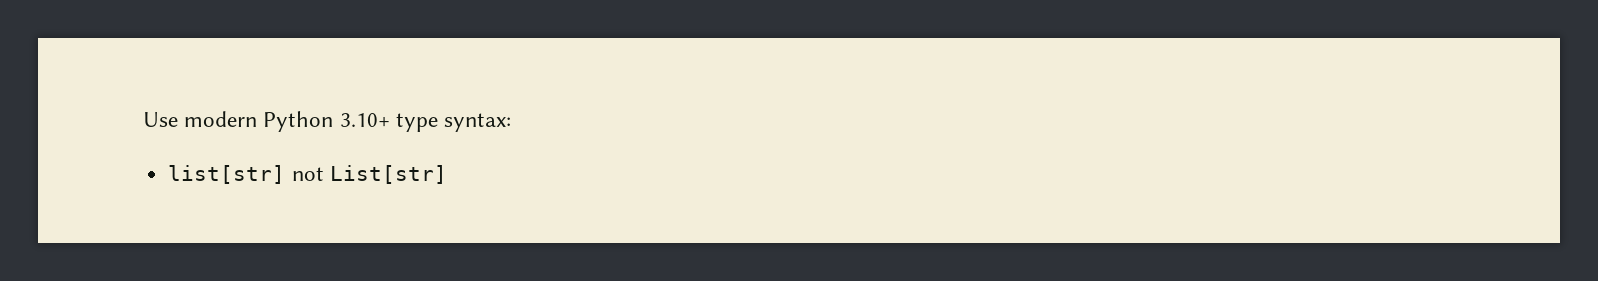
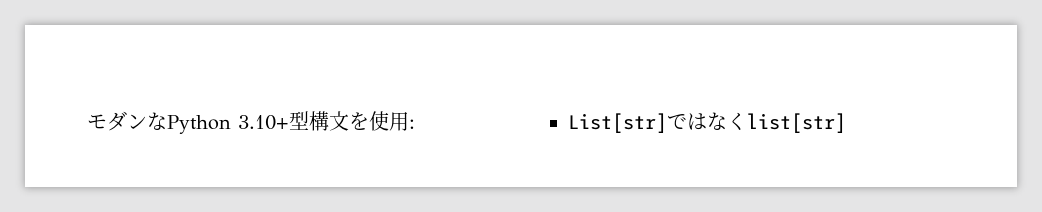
- Use modern Python 3.10+ type syntax:
- list[str] not List[str]
+ モダンなPython 3.10+型構文を使用:
+ List[str]ではなくlist[str]

